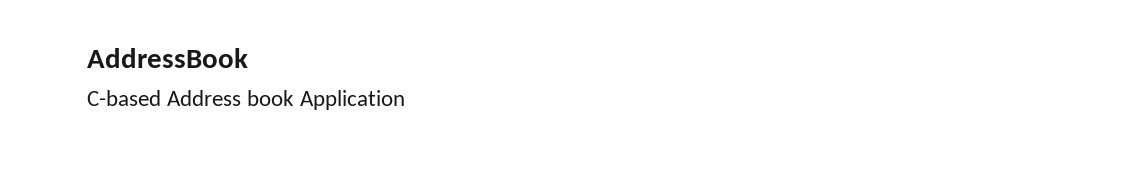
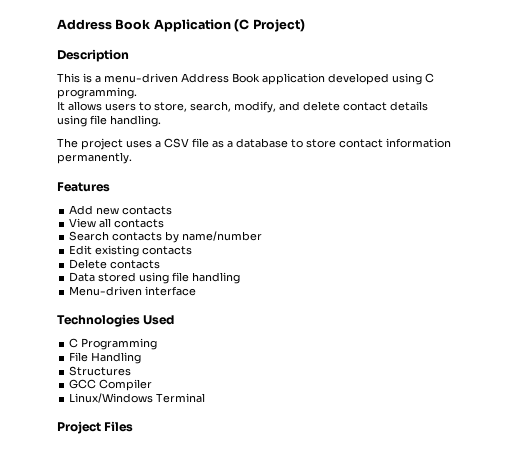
- AddressBook
- C-based Address book Application
+ Address Book Application (C Project)
+ Description
+ This is a menu-driven Address Book application developed using C programming.
+ It allows users to store, search, modify, and delete contact details using file handling.
+ The project uses a CSV file as a database to store contact information permanently.
+ Features
+ Add new contacts
+ View all contacts
+ Search contacts by name/number
+ Edit existing contacts
+ Delete contacts
+ Data stored using file handling
+ Menu-driven interface
+ Technologies Used
+ C Programming
+ File Handling
+ Structures
+ GCC Compiler
+ Linux/Windows Terminal
+ Project Files

